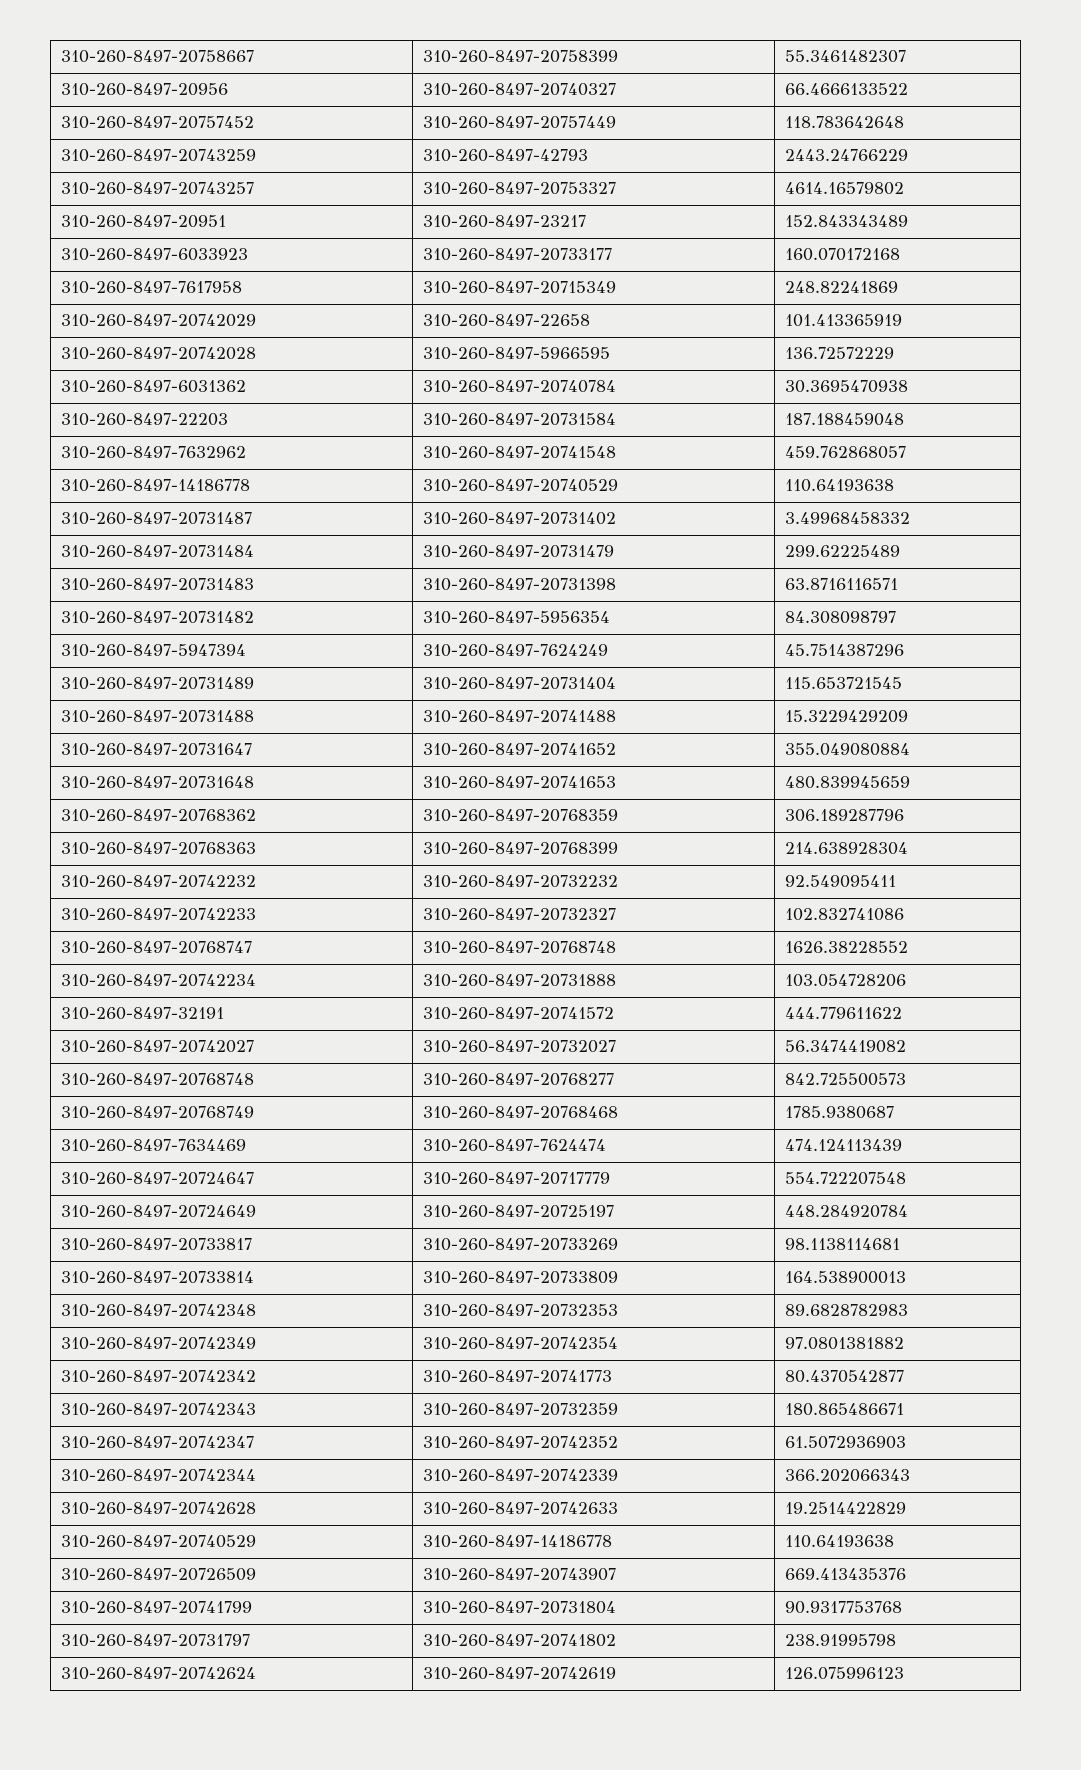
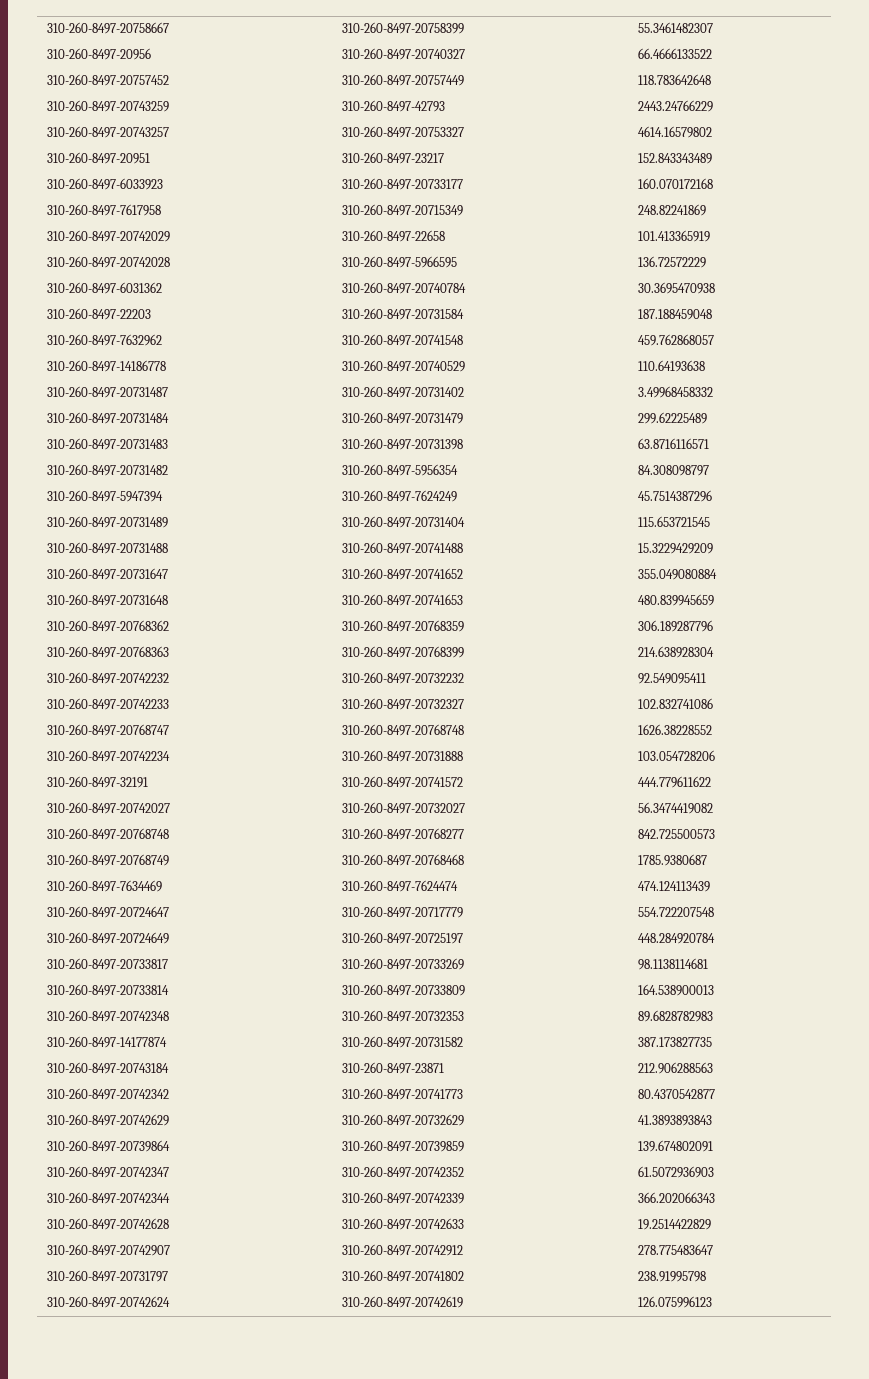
- 310-260-8497-20742349 | 310-260-8497-20742354 | 97.0801381882
+ 310-260-8497-14177874 | 310-260-8497-20731582 | 387.173827735
+ 310-260-8497-20743184 | 310-260-8497-23871 | 212.906288563
  310-260-8497-20742342 | 310-260-8497-20741773 | 80.4370542877
- 310-260-8497-20742343 | 310-260-8497-20732359 | 180.865486671
+ 310-260-8497-20742629 | 310-260-8497-20732629 | 41.3893893843
+ 310-260-8497-20739864 | 310-260-8497-20739859 | 139.674802091
- 310-260-8497-20740529 | 310-260-8497-14186778 | 110.64193638
- 310-260-8497-20726509 | 310-260-8497-20743907 | 669.413435376
- 310-260-8497-20741799 | 310-260-8497-20731804 | 90.9317753768
+ 310-260-8497-20742907 | 310-260-8497-20742912 | 278.775483647

